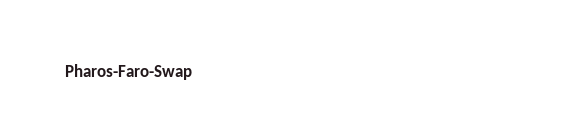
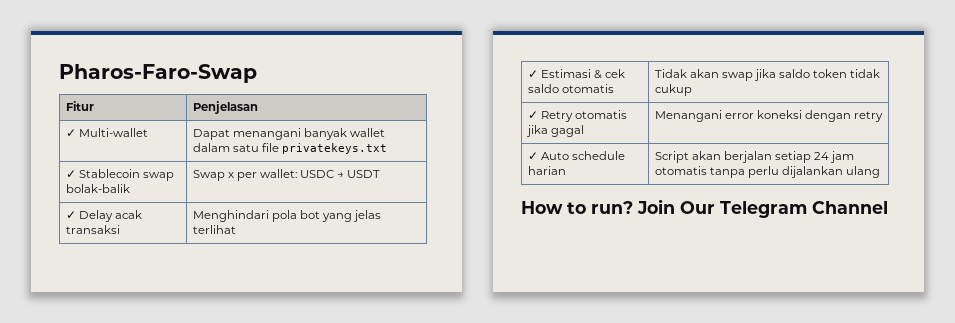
+ Fitur | Penjelasan
+ ✓ Multi-wallet | Dapat menangani banyak wallet dalam satu file privatekeys.txt
+ ✓ Stablecoin swap bolak-balik | Swap x per wallet: USDC → USDT
+ ✓ Delay acak transaksi | Menghindari pola bot yang jelas terlihat
+ ✓ Estimasi & cek saldo otomatis | Tidak akan swap jika saldo token tidak cukup
+ ✓ Retry otomatis jika gagal | Menangani error koneksi dengan retry
+ ✓ Auto schedule harian | Script akan berjalan setiap 24 jam otomatis tanpa perlu dijalankan ulang
+ How to run? Join Our Telegram Channel

